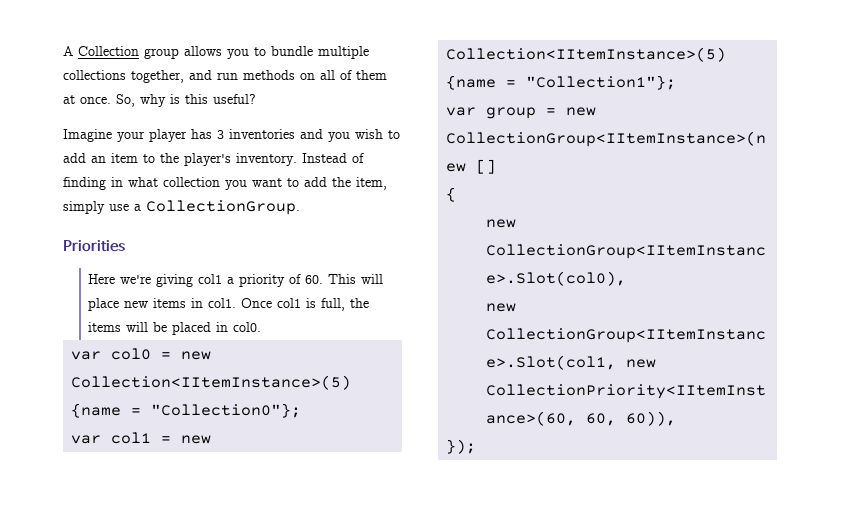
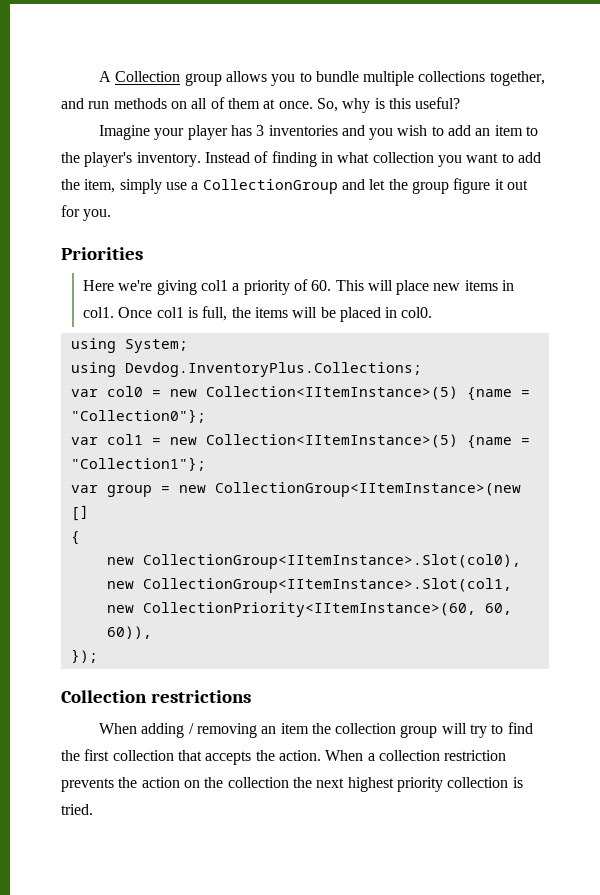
- Instead of finding in what collection you want to add the item, simply use a CollectionGroup.
+ Instead of finding in what collection you want to add the item, simply use a CollectionGroup and let the group figure it out for you.
+ using System;
+ using Devdog.InventoryPlus.Collections;
+ Collection restrictions
+ When adding / removing an item the collection group will try to find the first collection that accepts the action. When a collection restriction prevents the action on the collection the next highest priority collection is tried.

